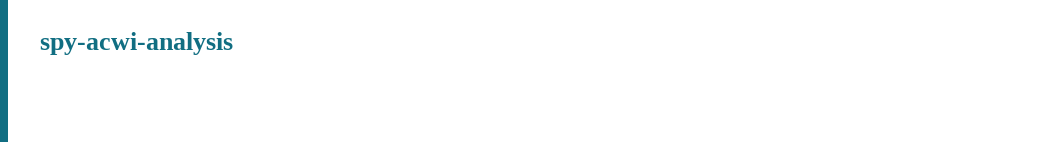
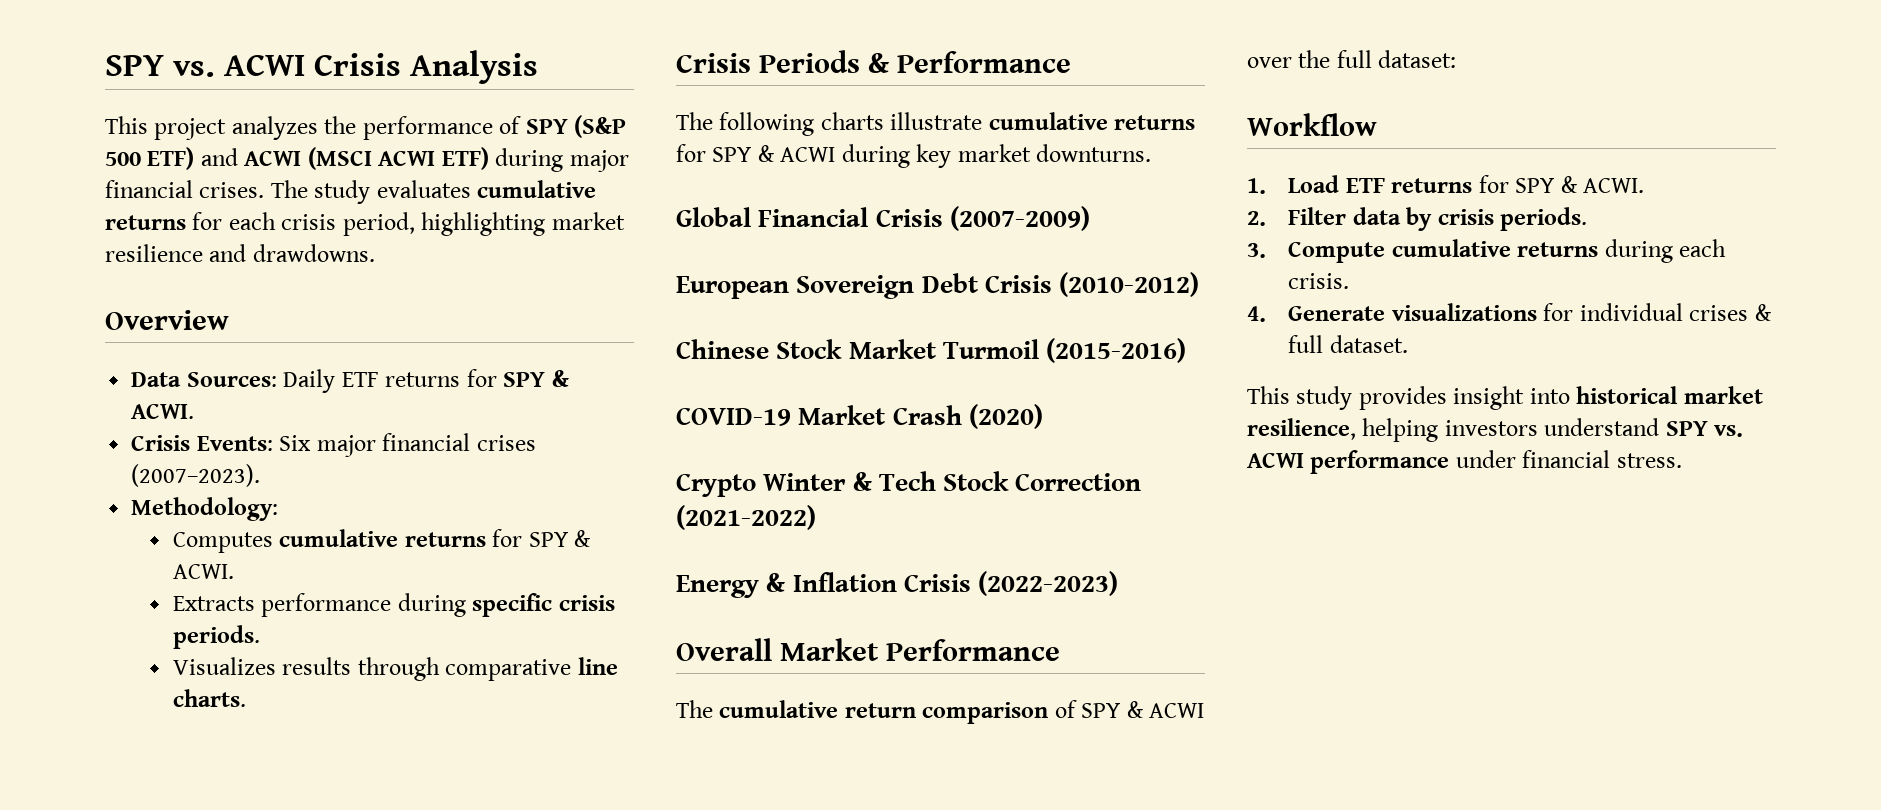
- spy-acwi-analysis
+ SPY vs. ACWI Crisis Analysis
+ This project analyzes the performance of SPY (S&P 500 ETF) and ACWI (MSCI ACWI ETF) during major financial crises. The study evaluates cumulative returns for each crisis period, highlighting market resilience and drawdowns.
+ Overview
+ Data Sources: Daily ETF returns for SPY & ACWI.
+ Crisis Events: Six major financial crises (2007–2023).
+ Methodology:
+ Computes cumulative returns for SPY & ACWI.
+ Extracts performance during specific crisis periods.
+ Visualizes results through comparative line charts.
+ Crisis Periods & Performance
+ The following charts illustrate cumulative returns for SPY & ACWI during key market downturns.
+ Global Financial Crisis (2007-2009)
+ European Sovereign Debt Crisis (2010-2012)
+ Chinese Stock Market Turmoil (2015-2016)
+ COVID-19 Market Crash (2020)
+ Crypto Winter & Tech Stock Correction (2021-2022)
+ Energy & Inflation Crisis (2022-2023)
+ Overall Market Performance
+ The cumulative return comparison of SPY & ACWI over the full dataset:
+ Workflow
+ 1. Load ETF returns for SPY & ACWI.
+ 2. Filter data by crisis periods.
+ 3. Compute cumulative returns during each crisis.
+ 4. Generate visualizations for individual crises & full dataset.
+ This study provides insight into historical market resilience, helping investors understand SPY vs. ACWI performance under financial stress.

